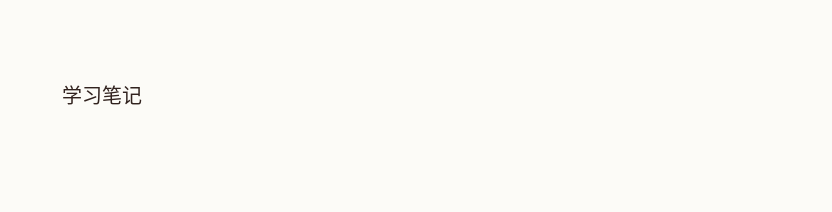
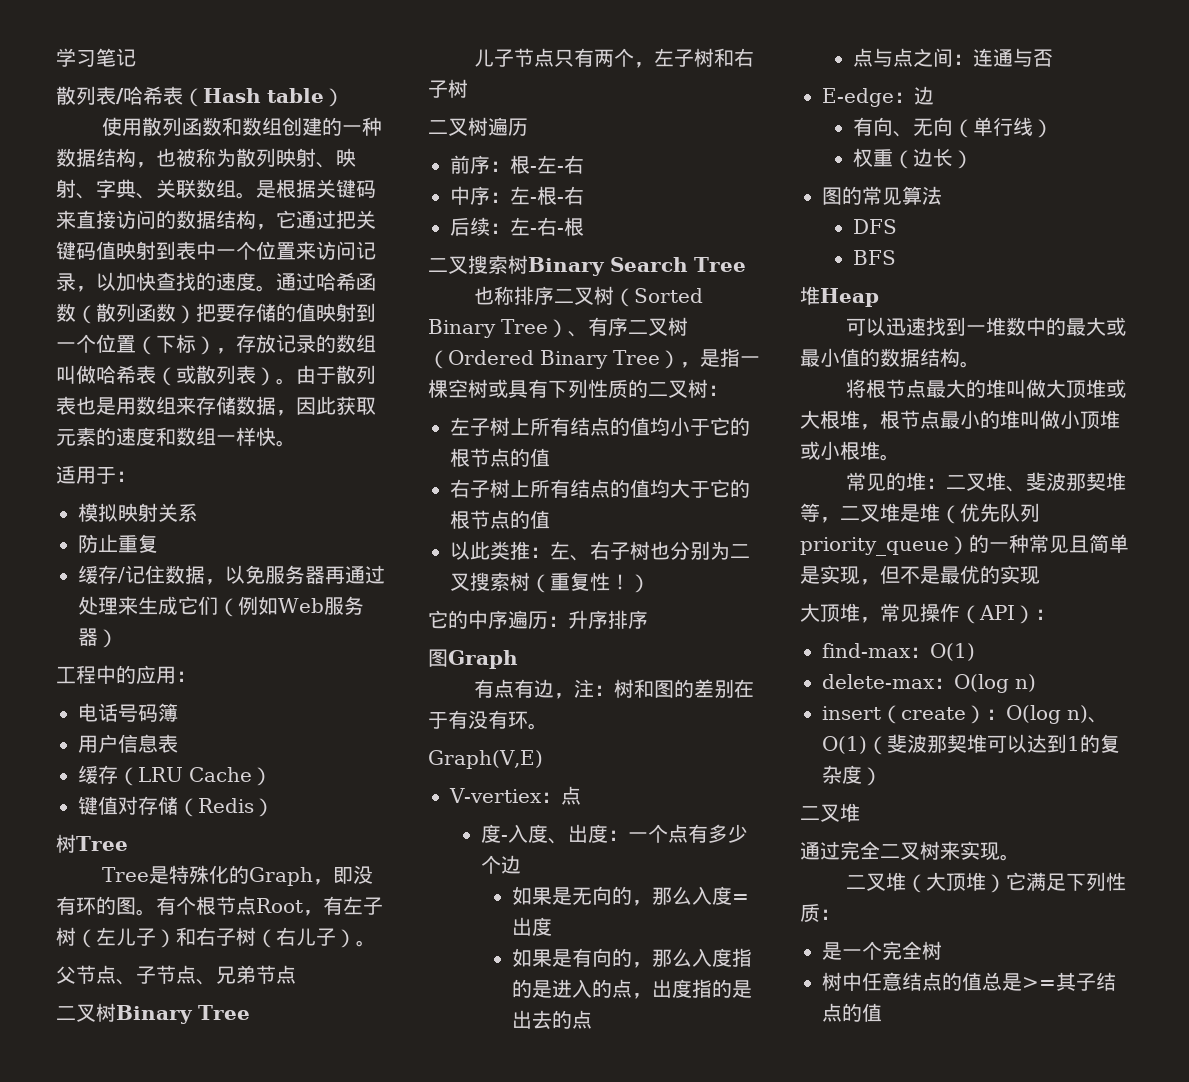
+ 散列表/哈希表（Hash table）
+ 使用散列函数和数组创建的一种数据结构，也被称为散列映射、映射、字典、关联数组。是根据关键码来直接访问的数据结构，它通过把关键码值映射到表中一个位置来访问记录，以加快查找的速度。通过哈希函数（散列函数）把要存储的值映射到一个位置（下标），存放记录的数组叫做哈希表（或散列表）。由于散列表也是用数组来存储数据，因此获取元素的速度和数组一样快。
+ 适用于：
+ 模拟映射关系
+ 防止重复
+ 缓存/记住数据，以免服务器再通过处理来生成它们（例如Web服务器）
+ 工程中的应用：
+ 电话号码簿
+ 用户信息表
+ 缓存（LRU Cache）
+ 键值对存储（Redis）
+ 树Tree
+ Tree是特殊化的Graph，即没有环的图。有个根节点Root，有左子树（左儿子）和右子树（右儿子）。
+ 父节点、子节点、兄弟节点
+ 二叉树Binary Tree
+ 儿子节点只有两个，左子树和右子树
+ 二叉树遍历
+ 前序：根-左-右
+ 中序：左-根-右
+ 后续：左-右-根
+ 二叉搜索树Binary Search Tree
+ 也称排序二叉树（Sorted Binary Tree）、有序二叉树（Ordered Binary Tree），是指一棵空树或具有下列性质的二叉树：
+ 左子树上所有结点的值均小于它的根节点的值
+ 右子树上所有结点的值均大于它的根节点的值
+ 以此类推：左、右子树也分别为二叉搜索树（重复性！）
+ 它的中序遍历：升序排序
+ 图Graph
+ 有点有边，注：树和图的差别在于有没有环。
+ Graph(V,E)
+ V-vertiex：点
+ 度-入度、出度：一个点有多少个边
+ 如果是无向的，那么入度=出度
+ 如果是有向的，那么入度指的是进入的点，出度指的是出去的点
+ 点与点之间：连通与否
+ E-edge：边
+ 有向、无向（单行线）
+ 权重（边长）
+ 图的常见算法
+ DFS
+ BFS
+ 堆Heap
+ 可以迅速找到一堆数中的最大或最小值的数据结构。
+ 将根节点最大的堆叫做大顶堆或大根堆，根节点最小的堆叫做小顶堆或小根堆。
+ 常见的堆：二叉堆、斐波那契堆等，二叉堆是堆（优先队列priority_queue）的一种常见且简单是实现，但不是最优的实现
+ 大顶堆，常见操作（API）：
+ find-max：O(1)
+ delete-max：O(log n)
+ insert（create）：O(log n)、O(1)（斐波那契堆可以达到1的复杂度）
+ 二叉堆
+ 通过完全二叉树来实现。
+ 二叉堆（大顶堆）它满足下列性质：
+ 是一个完全树
+ 树中任意结点的值总是>=其子结点的值

